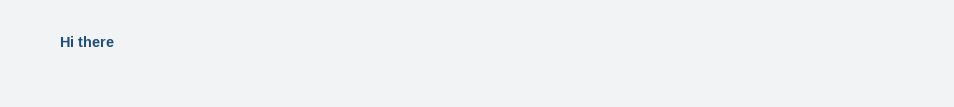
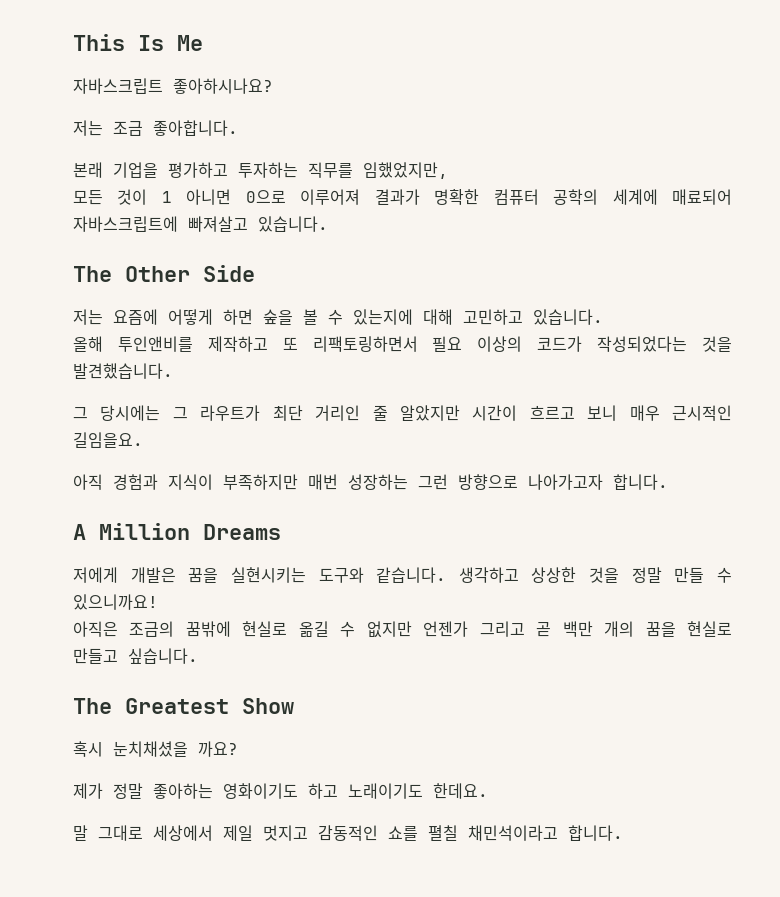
- Hi there
+ This Is Me
+ 자바스크립트 좋아하시나요?
+ 저는 조금 좋아합니다.
+ 본래 기업을 평가하고 투자하는 직무를 임했었지만,
+ 모든 것이 1 아니면 0으로 이루어져 결과가 명확한 컴퓨터 공학의 세계에 매료되어 자바스크립트에 빠져살고 있습니다.
+ The Other Side
+ 저는 요즘에 어떻게 하면 숲을 볼 수 있는지에 대해 고민하고 있습니다.
+ 올해 투인앤비를 제작하고 또 리팩토링하면서 필요 이상의 코드가 작성되었다는 것을 발견했습니다.
+ 그 당시에는 그 라우트가 최단 거리인 줄 알았지만 시간이 흐르고 보니 매우 근시적인 길임을요.
+ 아직 경험과 지식이 부족하지만 매번 성장하는 그런 방향으로 나아가고자 합니다.
+ A Million Dreams
+ 저에게 개발은 꿈을 실현시키는 도구와 같습니다. 생각하고 상상한 것을 정말 만들 수 있으니까요!
+ 아직은 조금의 꿈밖에 현실로 옮길 수 없지만 언젠가 그리고 곧 백만 개의 꿈을 현실로 만들고 싶습니다.
+ The Greatest Show
+ 혹시 눈치채셨을 까요?
+ 제가 정말 좋아하는 영화이기도 하고 노래이기도 한데요.
+ 말 그대로 세상에서 제일 멋지고 감동적인 쇼를 펼칠 채민석이라고 합니다.

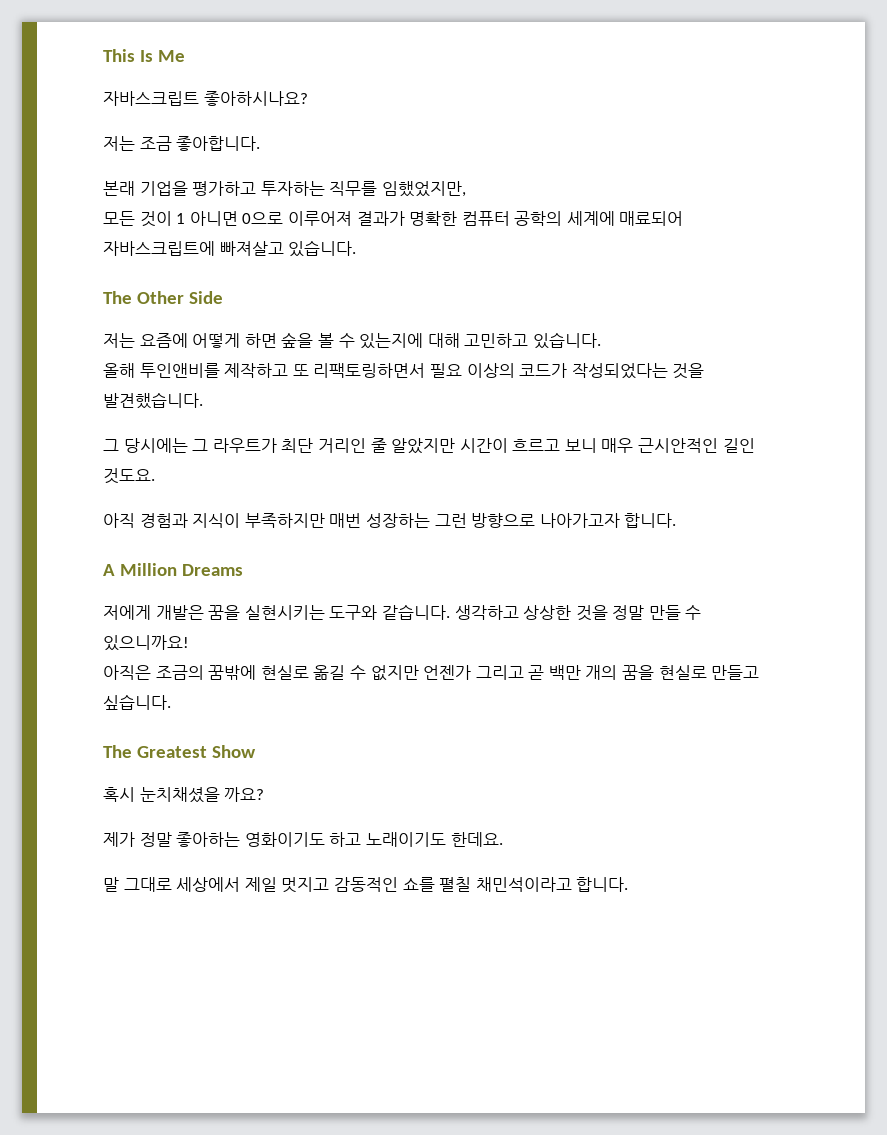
- 그 당시에는 그 라우트가 최단 거리인 줄 알았지만 시간이 흐르고 보니 매우 근시적인 길임을요.
+ 그 당시에는 그 라우트가 최단 거리인 줄 알았지만 시간이 흐르고 보니 매우 근시안적인 길인 것도요.

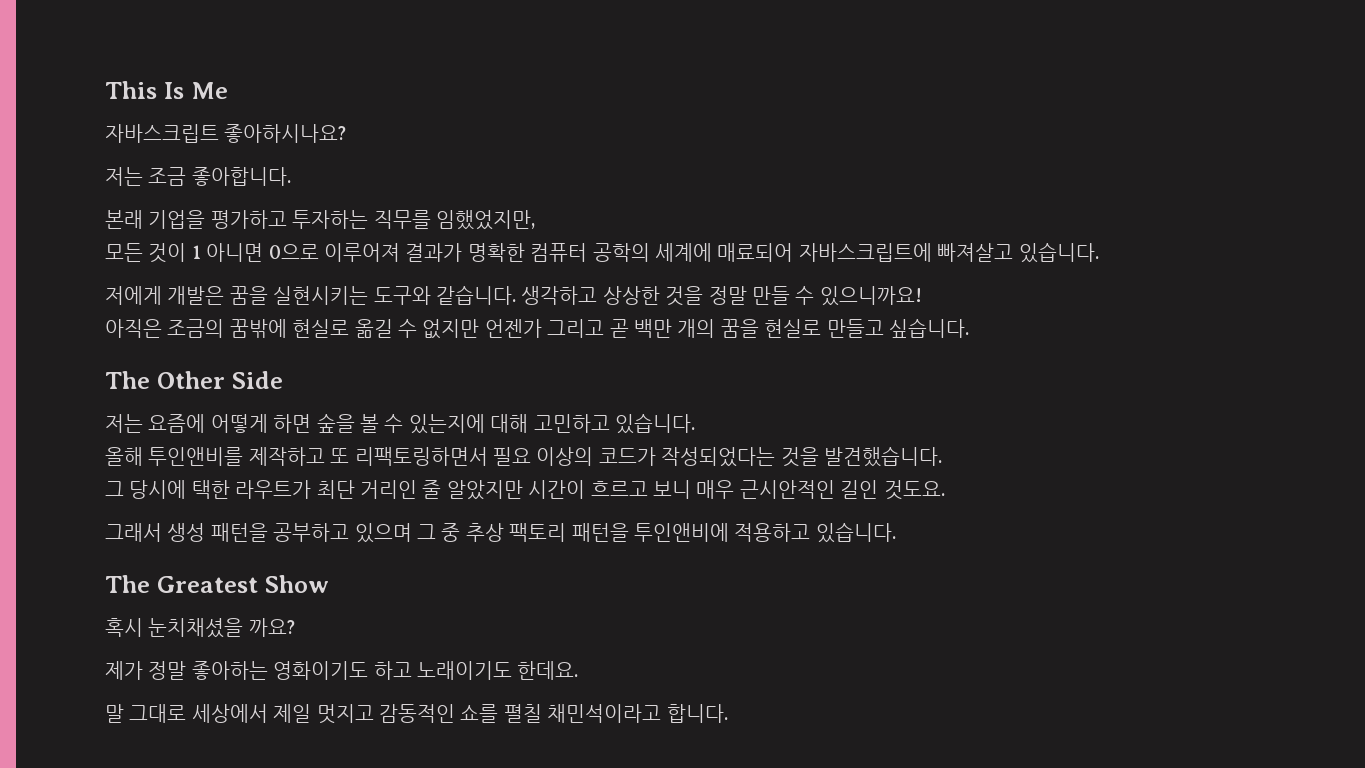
- The Other Side
- 저는 요즘에 어떻게 하면 숲을 볼 수 있는지에 대해 고민하고 있습니다.
- 올해 투인앤비를 제작하고 또 리팩토링하면서 필요 이상의 코드가 작성되었다는 것을 발견했습니다.
- 그 당시에는 그 라우트가 최단 거리인 줄 알았지만 시간이 흐르고 보니 매우 근시안적인 길인 것도요.
- 아직 경험과 지식이 부족하지만 매번 성장하는 그런 방향으로 나아가고자 합니다.
- A Million Dreams
+ The Other Side
+ 저는 요즘에 어떻게 하면 숲을 볼 수 있는지에 대해 고민하고 있습니다.
+ 올해 투인앤비를 제작하고 또 리팩토링하면서 필요 이상의 코드가 작성되었다는 것을 발견했습니다.
+ 그 당시에 택한 라우트가 최단 거리인 줄 알았지만 시간이 흐르고 보니 매우 근시안적인 길인 것도요.
+ 그래서 생성 패턴을 공부하고 있으며 그 중 추상 팩토리 패턴을 투인앤비에 적용하고 있습니다.

